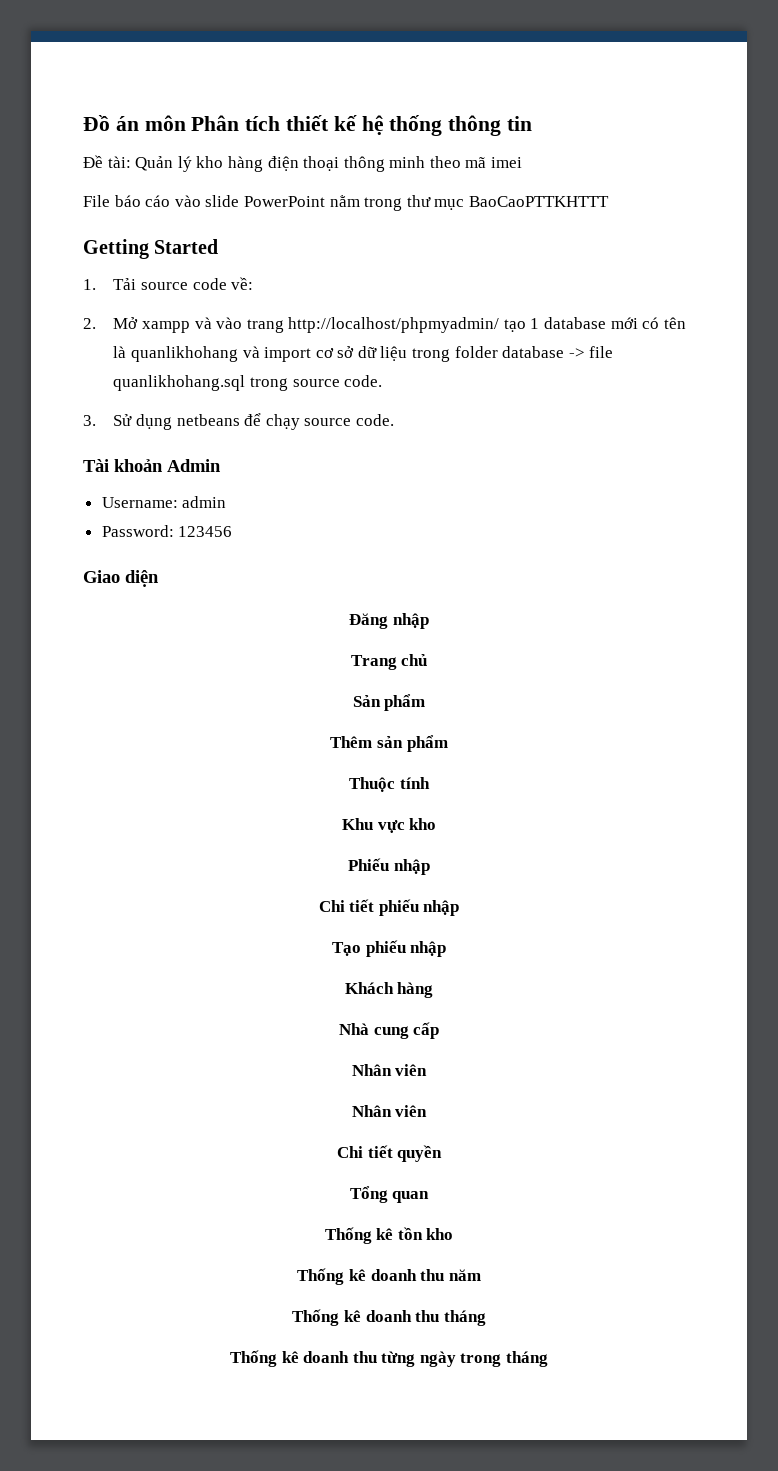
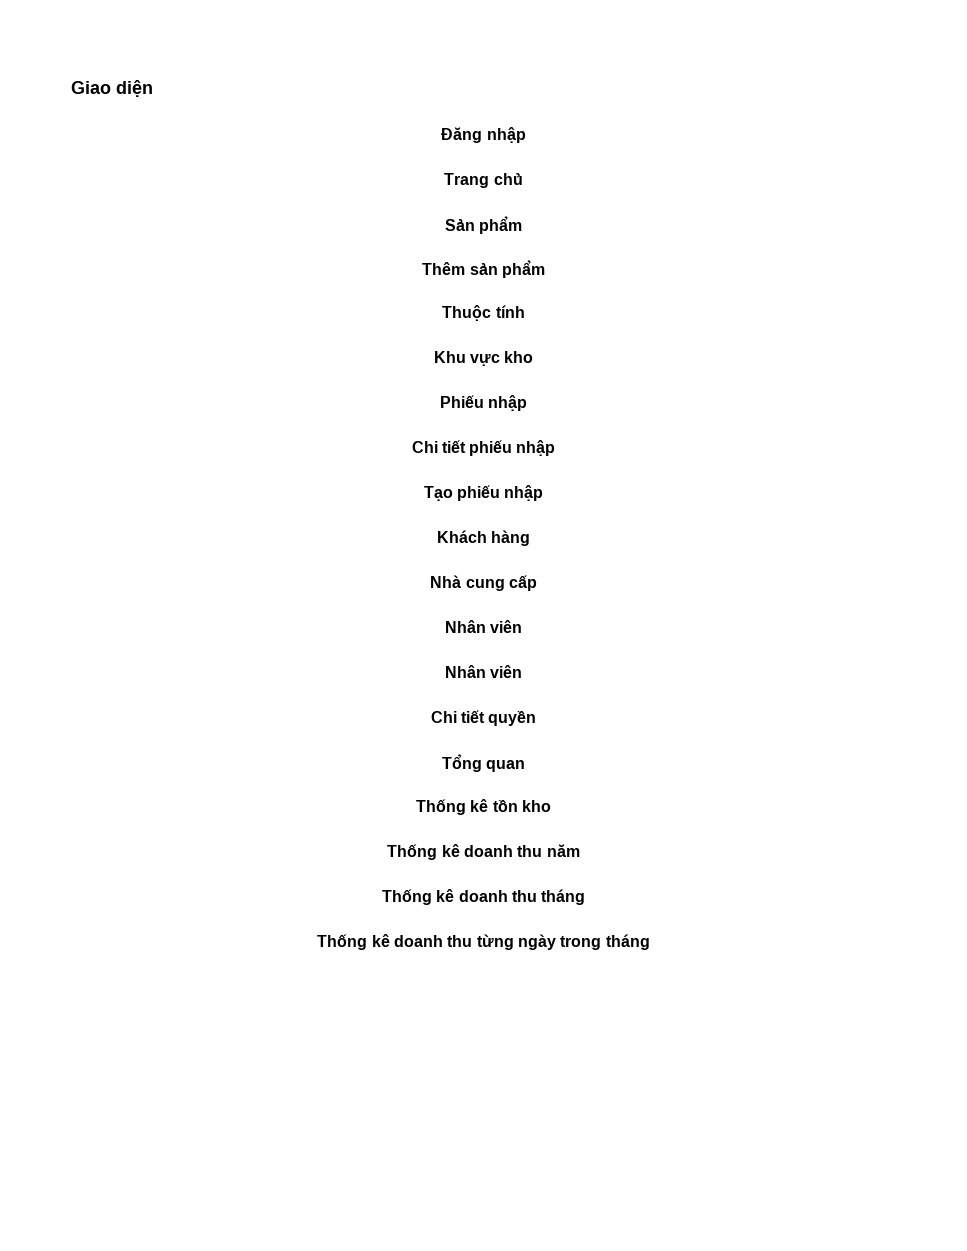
- Đồ án môn Phân tích thiết kế hệ thống thông tin
- Đề tài: Quản lý kho hàng điện thoại thông minh theo mã imei
- File báo cáo vào slide PowerPoint nằm trong thư mục BaoCaoPTTKHTTT
- Getting Started
- 1. Tải source code về:
- 2. Mở xampp và vào trang http://localhost/phpmyadmin/ tạo 1 database mới có tên là quanlikhohang và import cơ sở dữ liệu trong folder database -> file quanlikhohang.sql trong source code.
- 3. Sử dụng netbeans để chạy source code.
- Tài khoản Admin
- Username: admin
- Password: 123456

